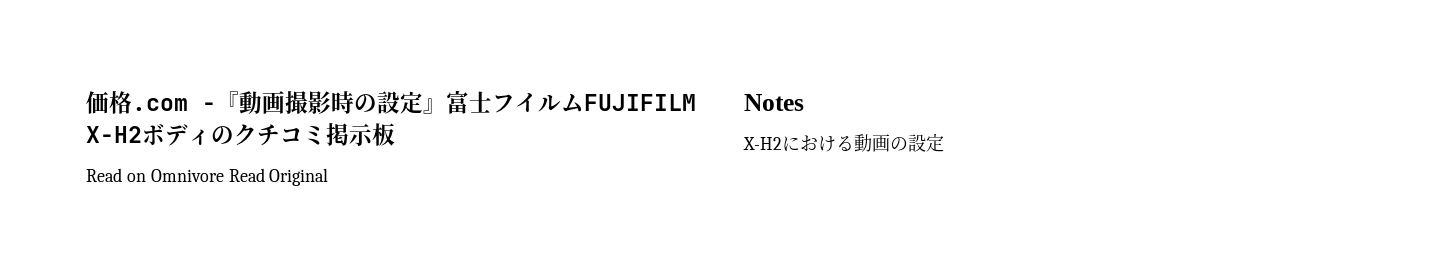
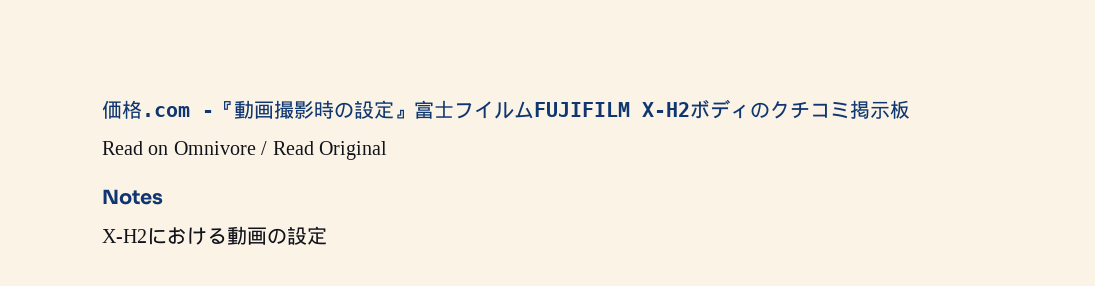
- Read on Omnivore Read Original
+ Read on Omnivore / Read Original

